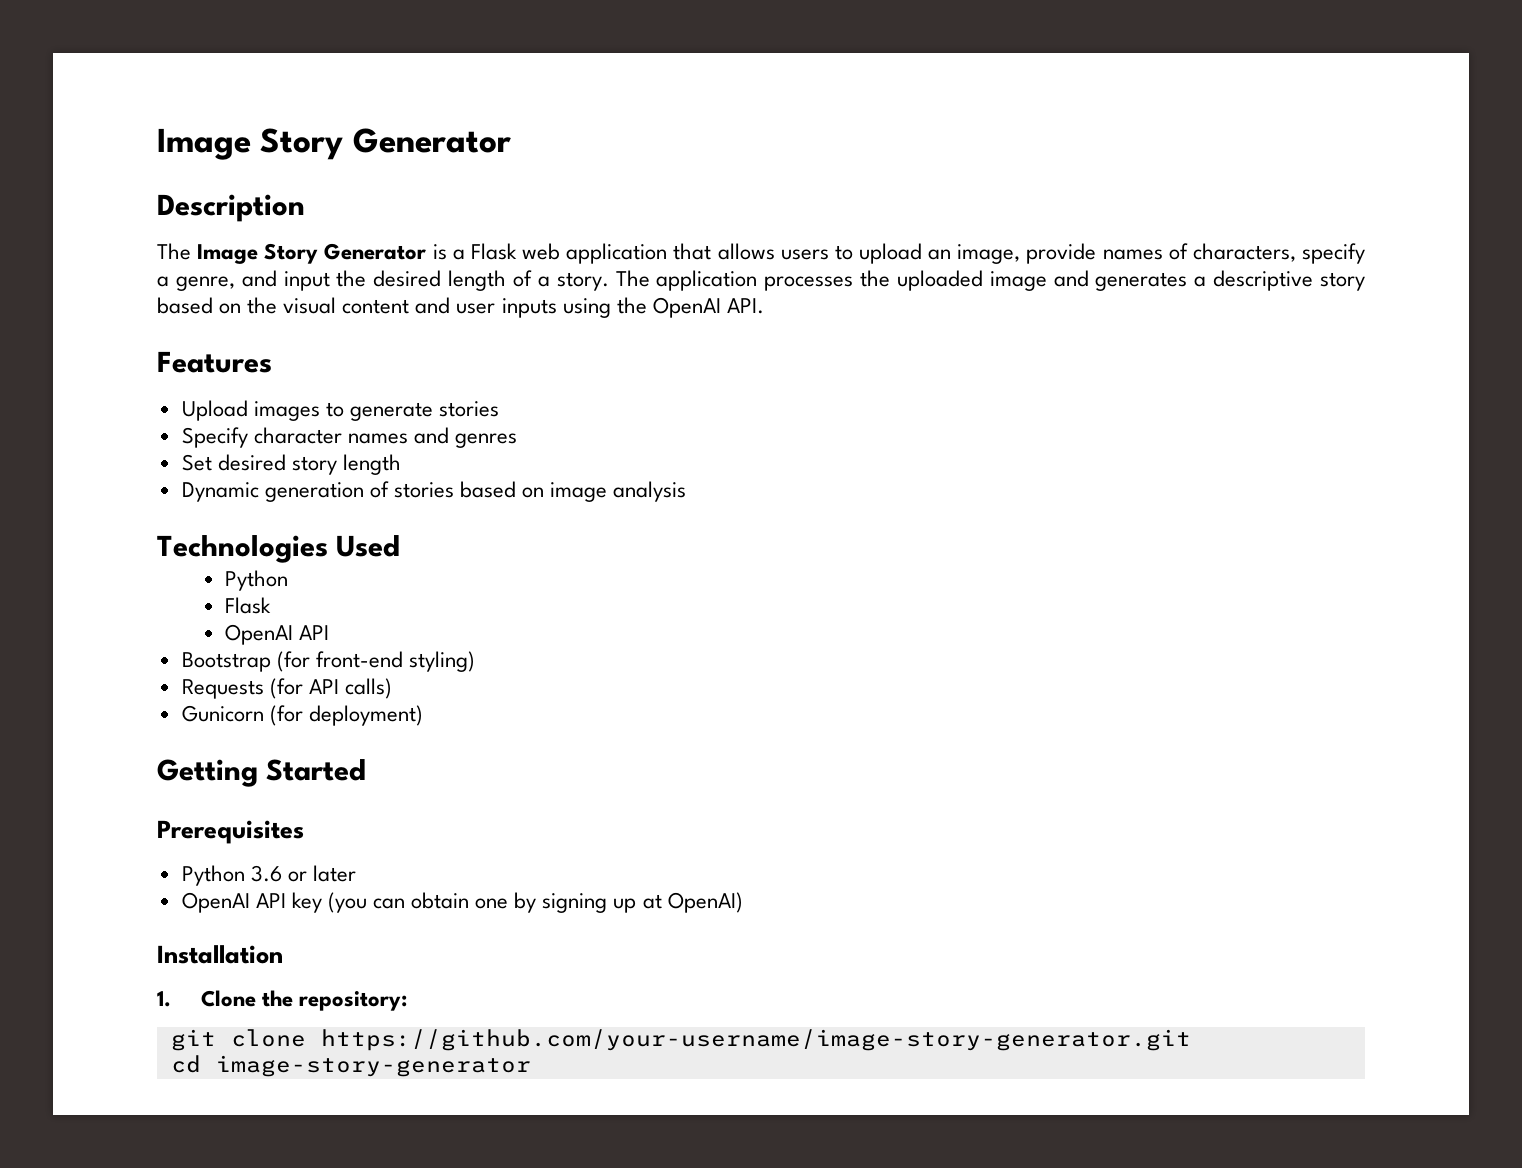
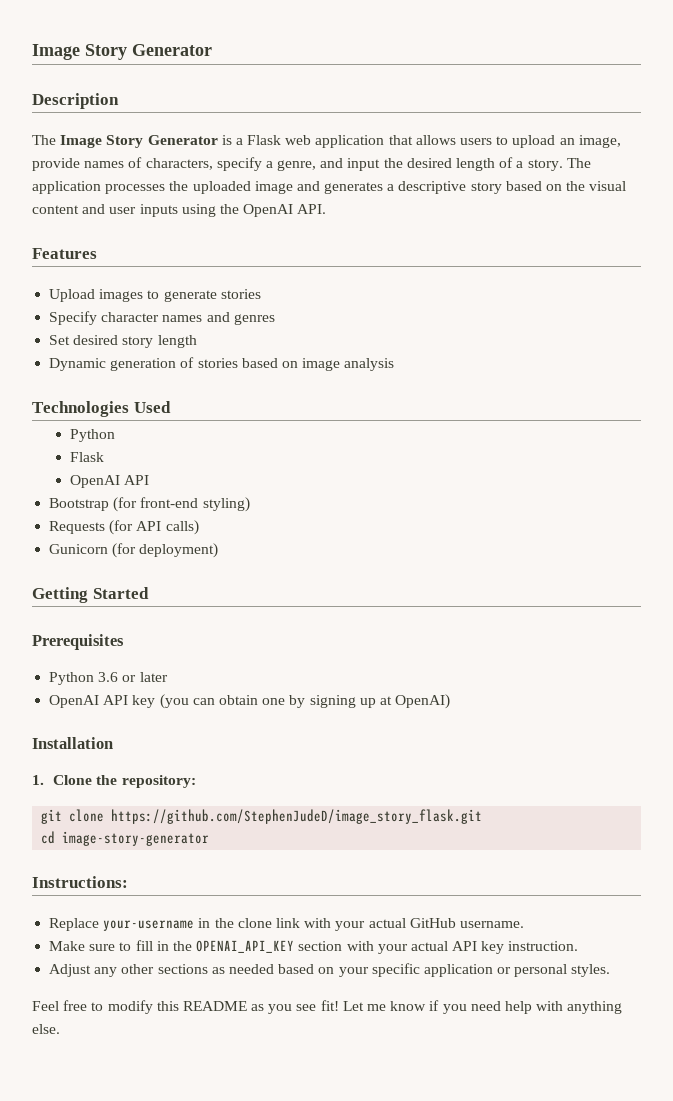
- git clone https://github.com/your-username/image-story-generator.git
+ git clone https://github.com/StephenJudeD/image_story_flask.git
+ Instructions:
+ Replace your-username in the clone link with your actual GitHub username.
+ Make sure to fill in the OPENAI_API_KEY section with your actual API key instruction.
+ Adjust any other sections as needed based on your specific application or personal styles.
+ Feel free to modify this README as you see fit! Let me know if you need help with anything else.

